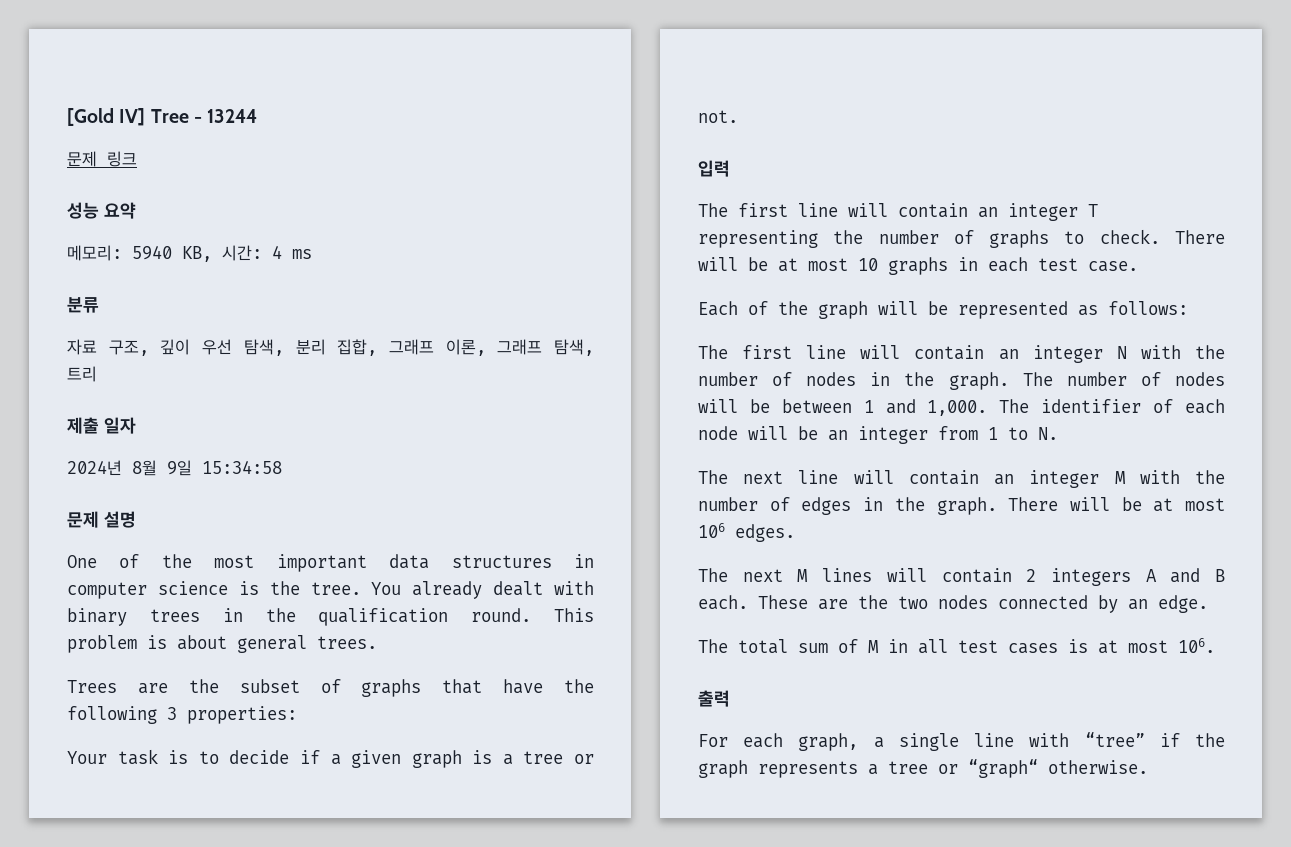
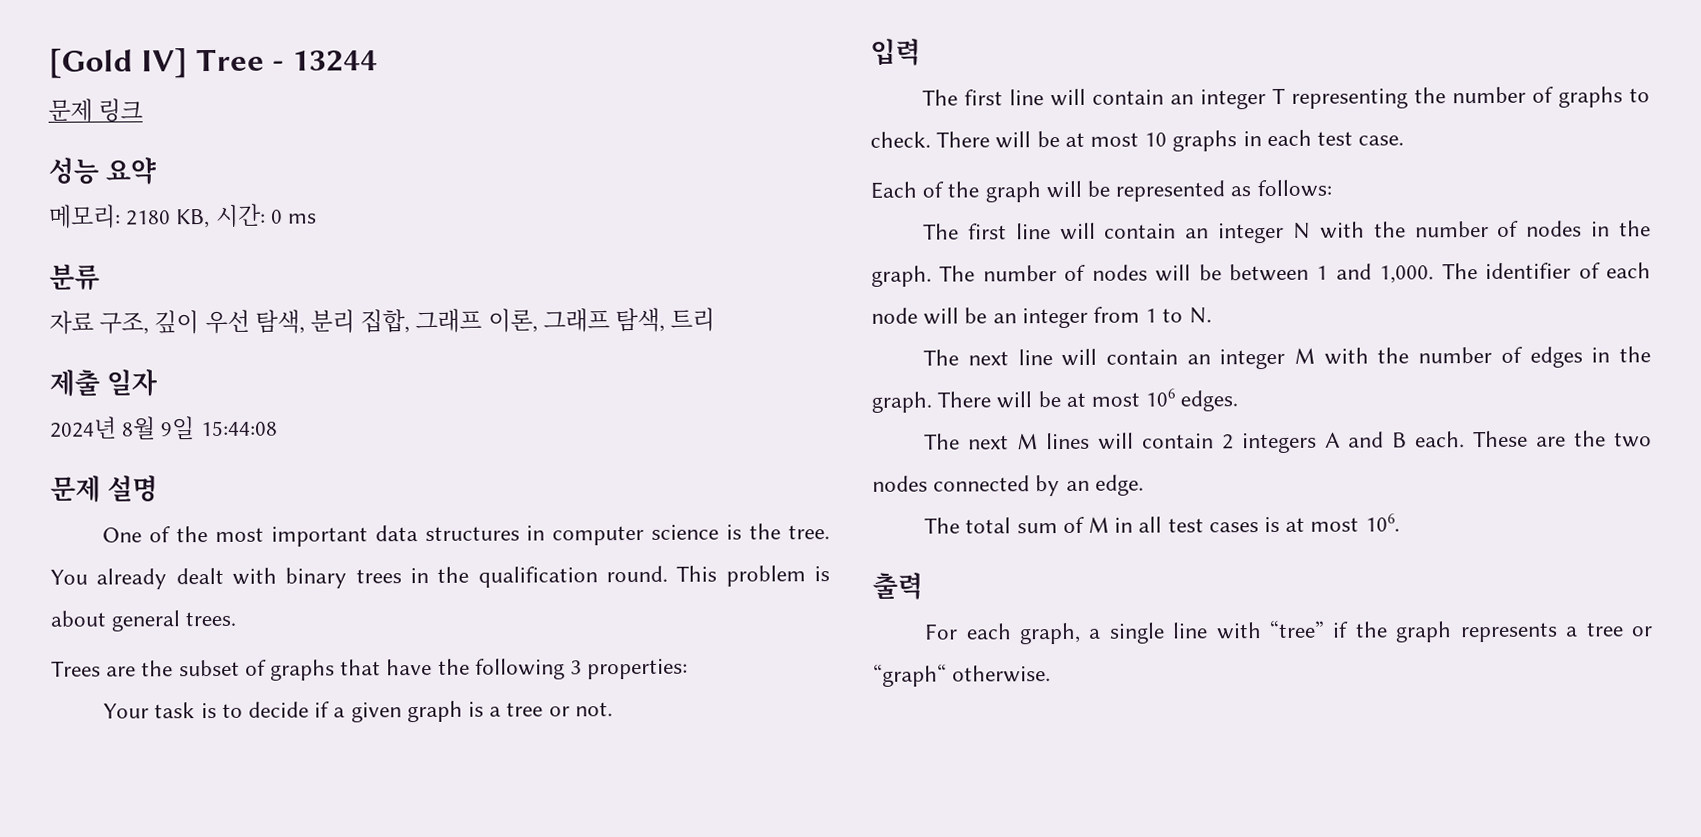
- 메모리: 5940 KB, 시간: 4 ms
+ 메모리: 2180 KB, 시간: 0 ms
- 2024년 8월 9일 15:34:58
+ 2024년 8월 9일 15:44:08

